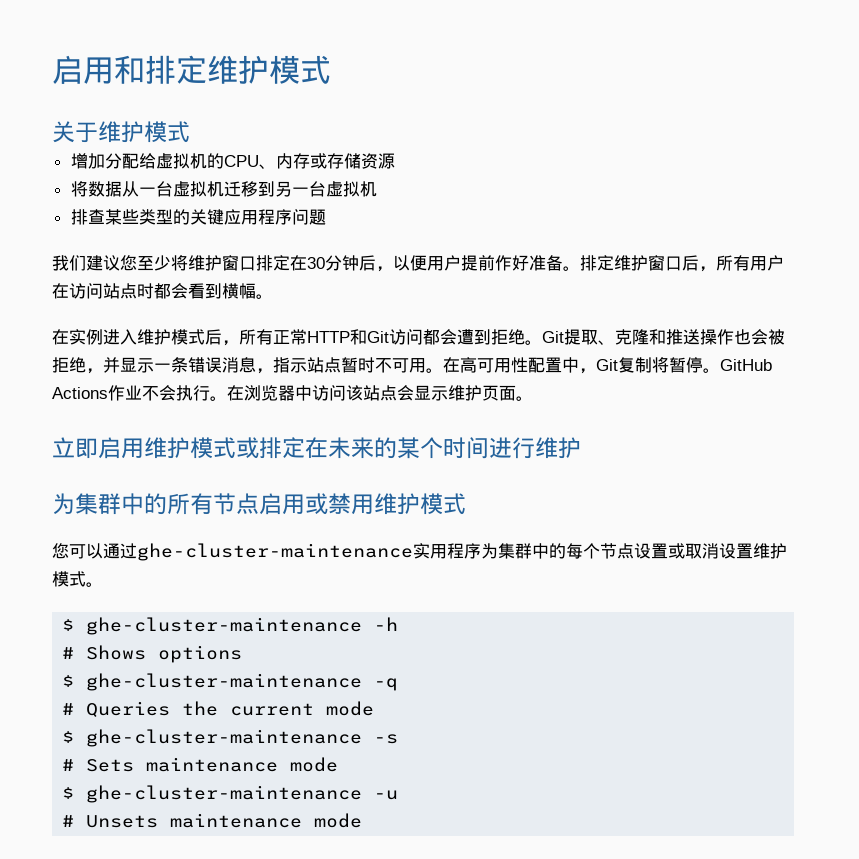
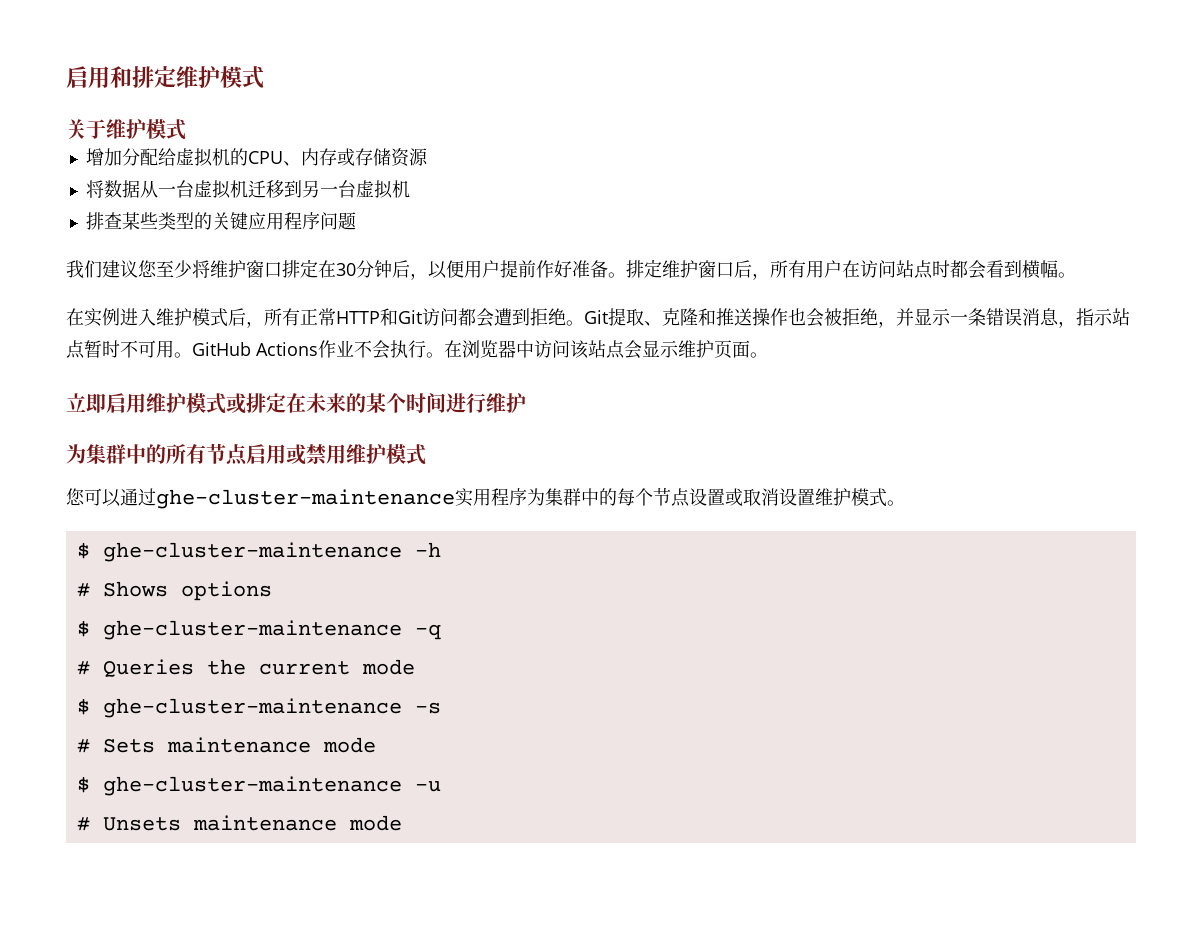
- 在高可用性配置中，Git复制将暂停。

